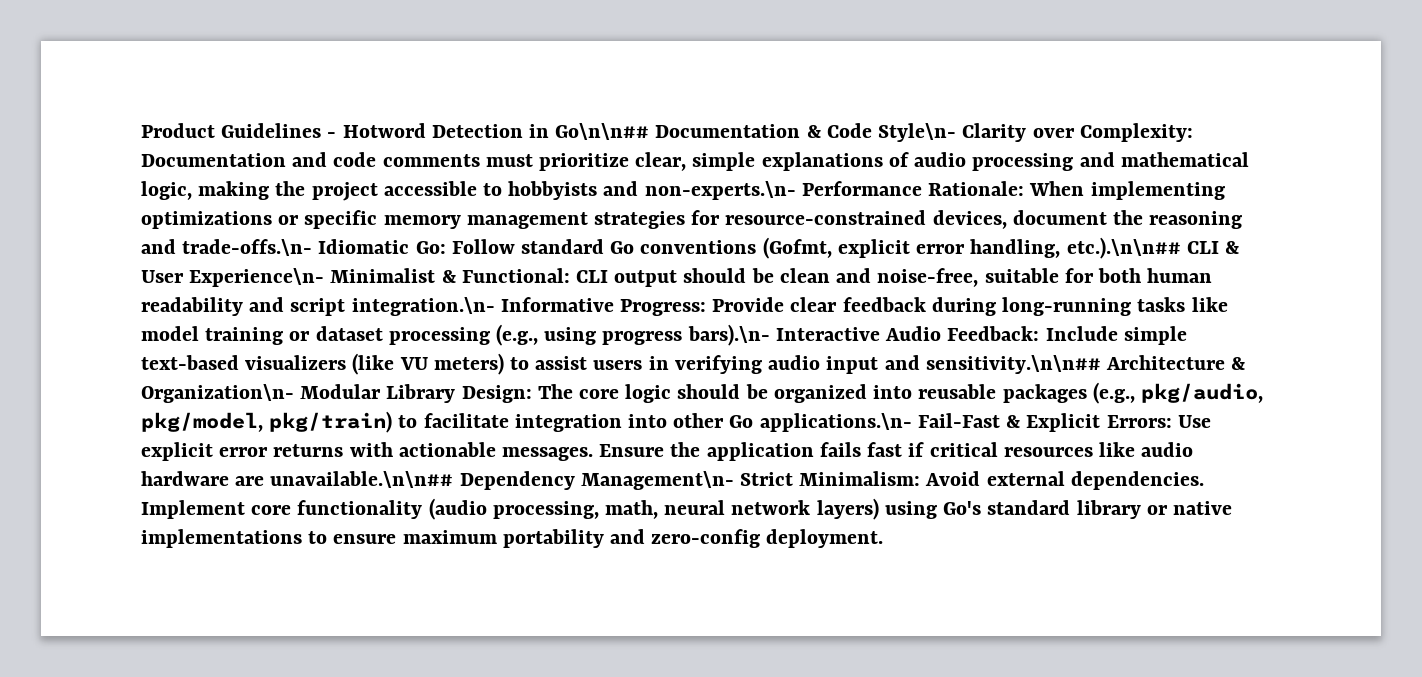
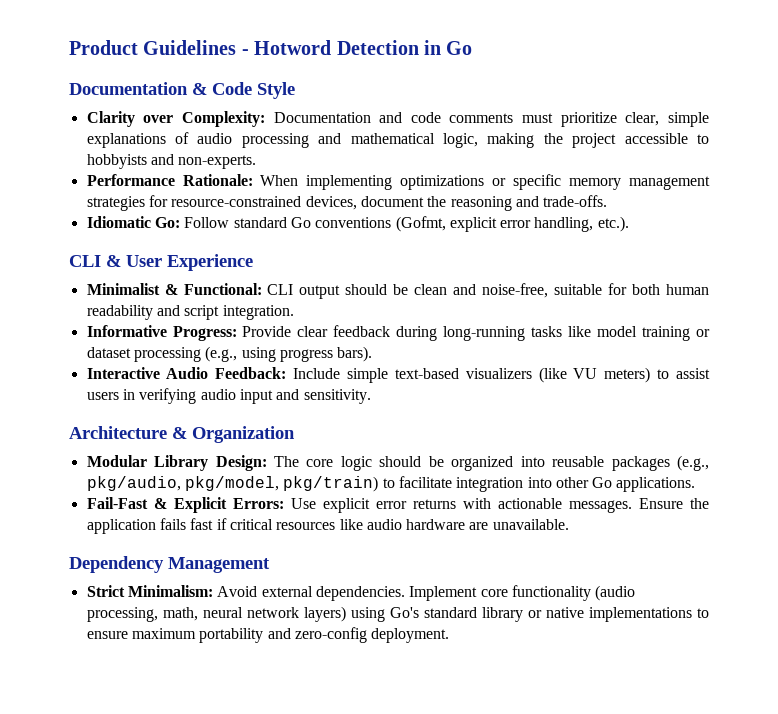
- Product Guidelines - Hotword Detection in Go\n\n## Documentation & Code Style\n- Clarity over Complexity:
+ Product Guidelines - Hotword Detection in Go
+ Documentation & Code Style
+ Clarity over Complexity:
- Documentation and code comments must prioritize clear, simple explanations of audio processing and mathematical logic, making the project accessible to hobbyists and non-experts.\n- Performance Rationale:
+ Documentation and code comments must prioritize clear, simple explanations of audio processing and mathematical logic, making the project accessible to hobbyists and non-experts.
+ Performance Rationale:
- When implementing optimizations or specific memory management strategies for resource-constrained devices, document the reasoning and trade-offs.\n- Idiomatic Go:
+ When implementing optimizations or specific memory management strategies for resource-constrained devices, document the reasoning and trade-offs.
+ Idiomatic Go:
- Follow standard Go conventions (Gofmt, explicit error handling, etc.).\n\n## CLI & User Experience\n- Minimalist & Functional:
+ Follow standard Go conventions (Gofmt, explicit error handling, etc.).
+ CLI & User Experience
+ Minimalist & Functional:
- CLI output should be clean and noise-free, suitable for both human readability and script integration.\n- Informative Progress:
+ CLI output should be clean and noise-free, suitable for both human readability and script integration.
+ Informative Progress:
- Provide clear feedback during long-running tasks like model training or dataset processing (e.g., using progress bars).\n- Interactive Audio Feedback:
+ Provide clear feedback during long-running tasks like model training or dataset processing (e.g., using progress bars).
+ Interactive Audio Feedback:
- Include simple text-based visualizers (like VU meters) to assist users in verifying audio input and sensitivity.\n\n## Architecture & Organization\n- Modular Library Design:
+ Include simple text-based visualizers (like VU meters) to assist users in verifying audio input and sensitivity.
+ Architecture & Organization
+ Modular Library Design:
- The core logic should be organized into reusable packages (e.g., pkg/audio, pkg/model, pkg/train) to facilitate integration into other Go applications.\n- Fail-Fast & Explicit Errors:
+ The core logic should be organized into reusable packages (e.g., pkg/audio, pkg/model, pkg/train) to facilitate integration into other Go applications.
+ Fail-Fast & Explicit Errors:
- Ensure the application fails fast if critical resources like audio hardware are unavailable.\n\n## Dependency Management\n- Strict Minimalism: Avoid external dependencies.
+ Ensure the application fails fast if critical resources like audio hardware are unavailable.
+ Dependency Management
+ Strict Minimalism: Avoid external dependencies.

